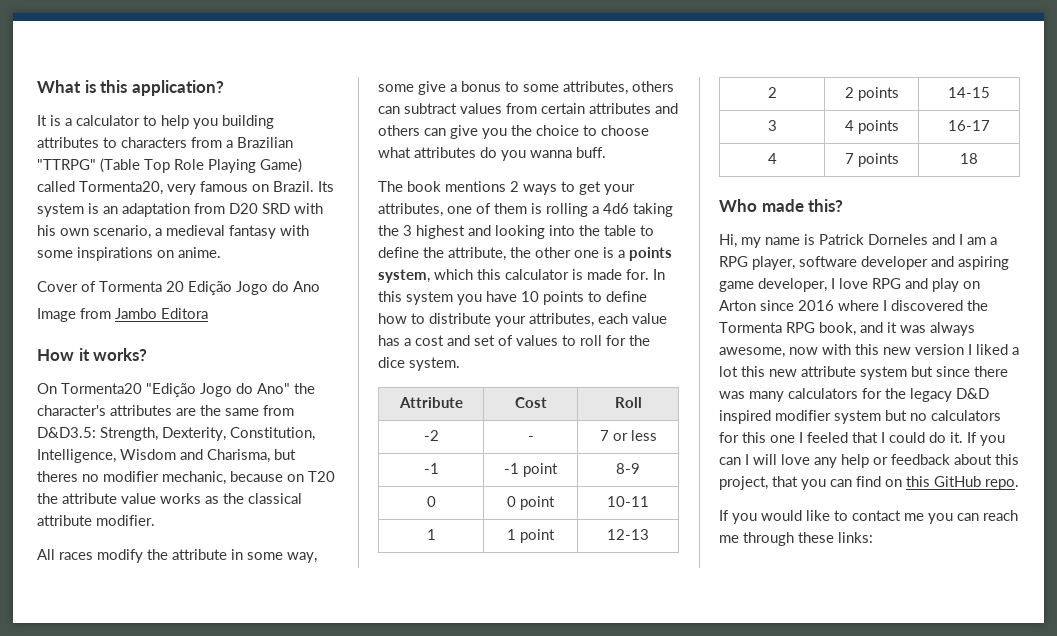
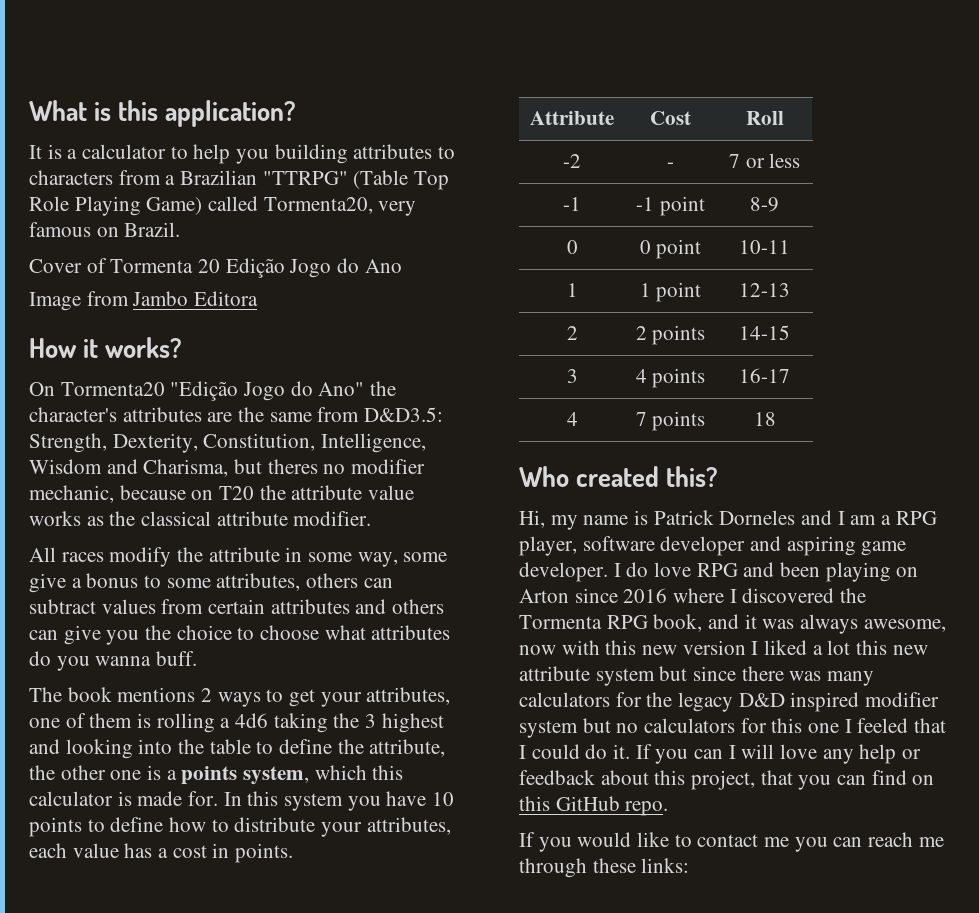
- Its system is an adaptation from D20 SRD with his own scenario, a medieval fantasy with some inspirations on anime.
- In this system you have 10 points to define how to distribute your attributes, each value has a cost and set of values to roll for the dice system.
+ In this system you have 10 points to define how to distribute your attributes, each value has a cost in points.
- Who made this?
+ Who created this?
- Hi, my name is Patrick Dorneles and I am a RPG player, software developer and aspiring game developer, I love RPG and play on Arton since 2016 where I discovered the Tormenta RPG book, and it was always awesome, now with this new version I liked a lot this new attribute system but since there was many calculators for the legacy D&D inspired modifier system but no calculators for this one I feeled that I could do it.
+ Hi, my name is Patrick Dorneles and I am a RPG player, software developer and aspiring game developer. I do love RPG and been playing on Arton since 2016 where I discovered the Tormenta RPG book, and it was always awesome, now with this new version I liked a lot this new attribute system but since there was many calculators for the legacy D&D inspired modifier system but no calculators for this one I feeled that I could do it.

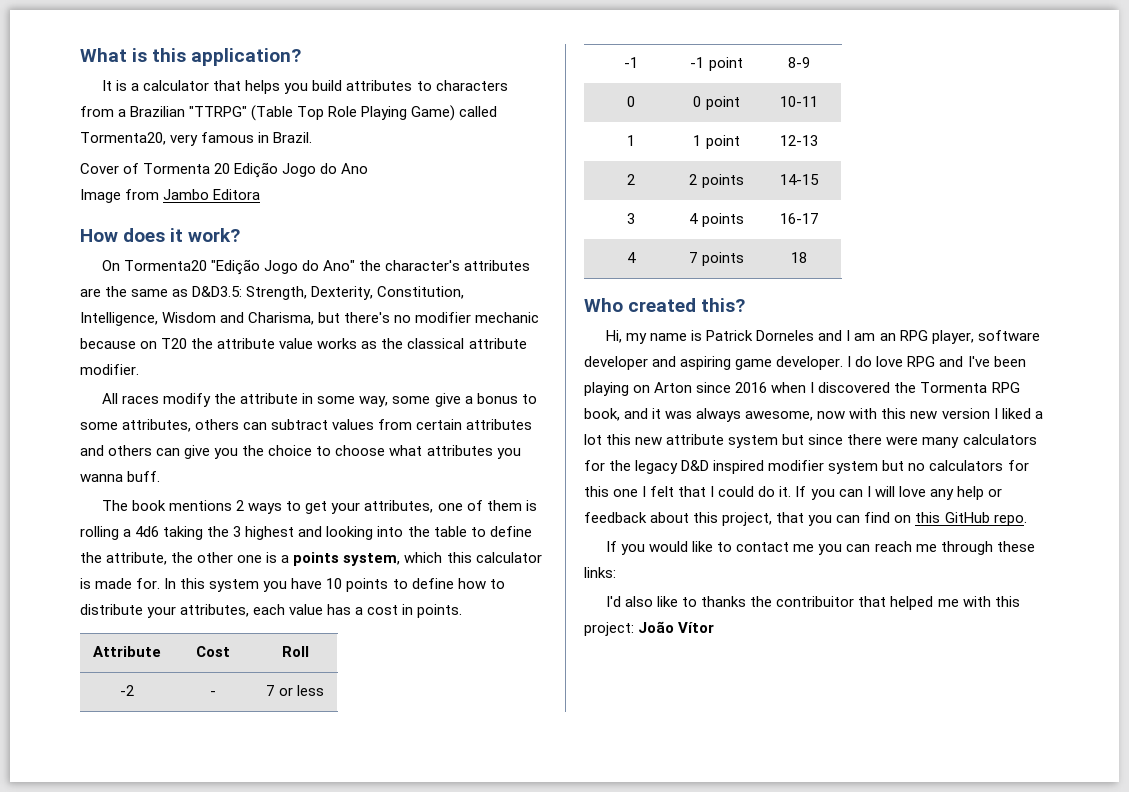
- It is a calculator to help you building attributes to characters from a Brazilian "TTRPG" (Table Top Role Playing Game) called Tormenta20, very famous on Brazil.
+ It is a calculator that helps you build attributes to characters from a Brazilian "TTRPG" (Table Top Role Playing Game) called Tormenta20, very famous in Brazil.
- How it works?
+ How does it work?
- On Tormenta20 "Edição Jogo do Ano" the character's attributes are the same from D&D3.5: Strength, Dexterity, Constitution, Intelligence, Wisdom and Charisma, but theres no modifier mechanic, because on T20 the attribute value works as the classical attribute modifier.
+ On Tormenta20 "Edição Jogo do Ano" the character's attributes are the same as D&D3.5: Strength, Dexterity, Constitution, Intelligence, Wisdom and Charisma, but there's no modifier mechanic because on T20 the attribute value works as the classical attribute modifier.
- All races modify the attribute in some way, some give a bonus to some attributes, others can subtract values from certain attributes and others can give you the choice to choose what attributes do you wanna buff.
+ All races modify the attribute in some way, some give a bonus to some attributes, others can subtract values from certain attributes and others can give you the choice to choose what attributes you wanna buff.
- Hi, my name is Patrick Dorneles and I am a RPG player, software developer and aspiring game developer.
+ Hi, my name is Patrick Dorneles and I am an RPG player, software developer and aspiring game developer.
- I do love RPG and been playing on Arton since 2016 where I discovered the Tormenta RPG book, and it was always awesome, now with this new version I liked a lot this new attribute system but since there was many calculators for the legacy D&D inspired modifier system but no calculators for this one I feeled that I could do it.
+ I do love RPG and I've been playing on Arton since 2016 when I discovered the Tormenta RPG book, and it was always awesome, now with this new version I liked a lot this new attribute system but since there were many calculators for the legacy D&D inspired modifier system but no calculators for this one I felt that I could do it.
+ I'd also like to thanks the contribuitor that helped me with this project: João Vítor

